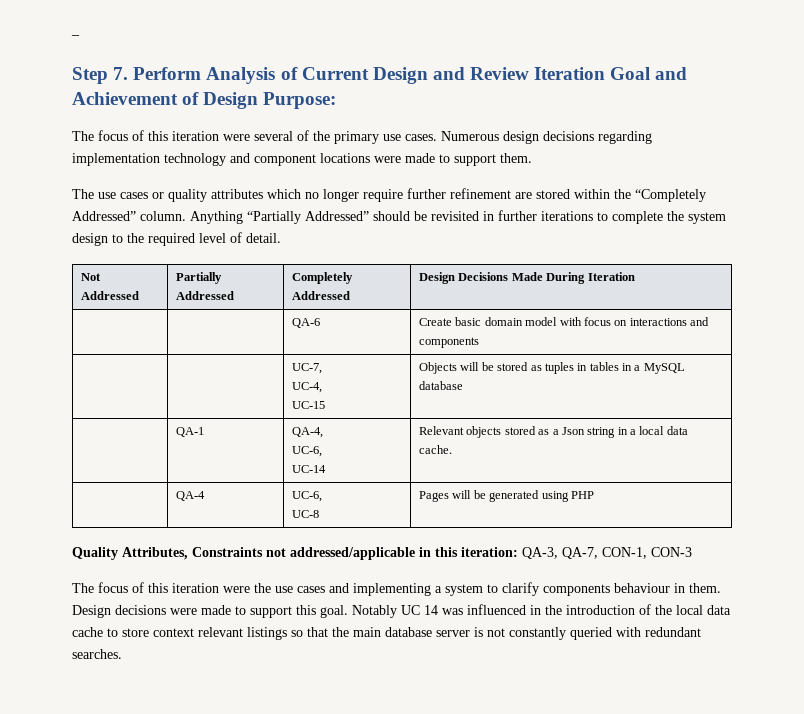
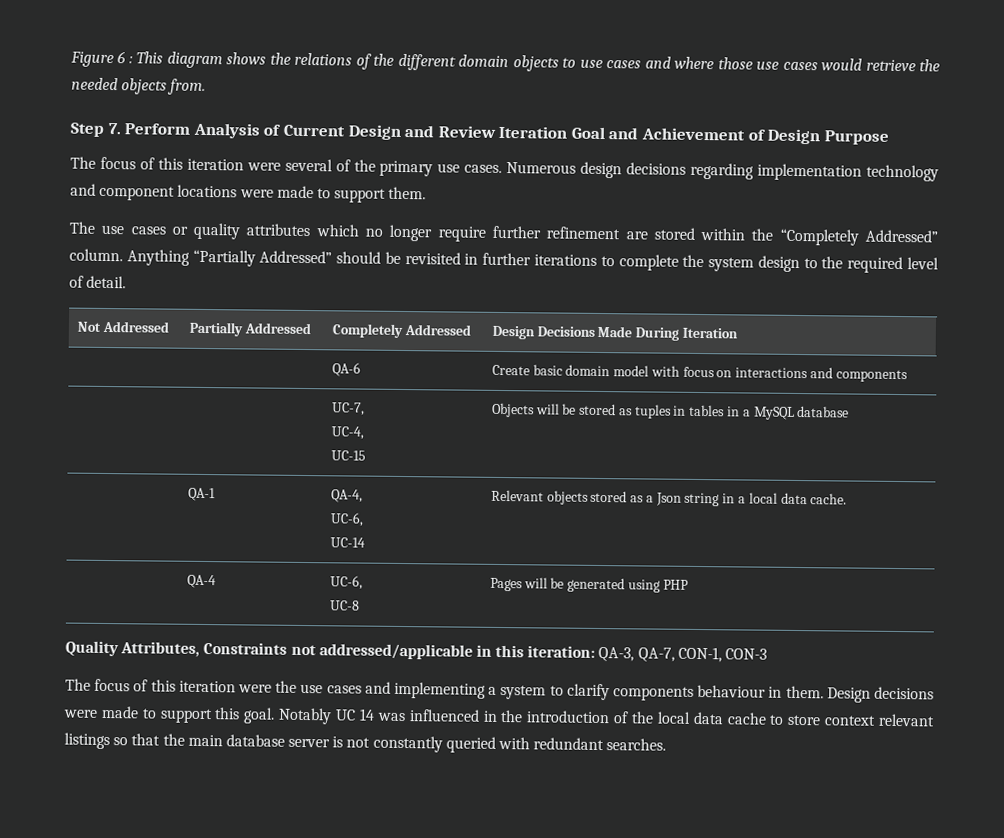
- _
+ Figure 6 : This diagram shows the relations of the different domain objects to use cases and where those use cases would retrieve the needed objects from.
- Step 7. Perform Analysis of Current Design and Review Iteration Goal and Achievement of Design Purpose:
+ Step 7. Perform Analysis of Current Design and Review Iteration Goal and Achievement of Design Purpose

